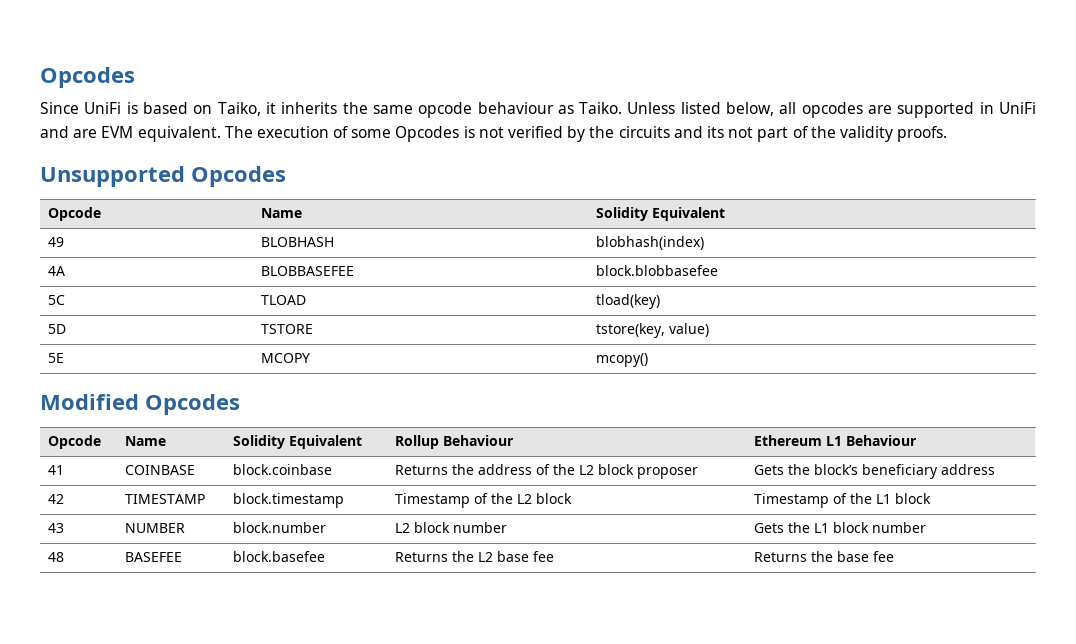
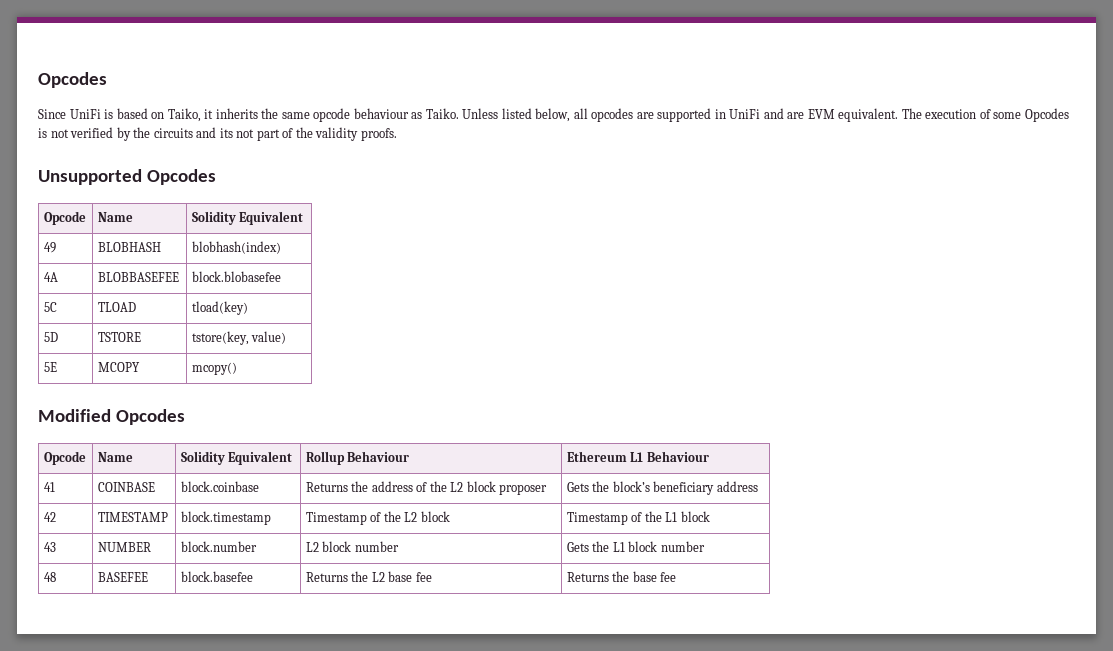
- 4A | BLOBBASEFEE | block.blobbasefee
+ 4A | BLOBBASEFEE | block.blobasefee

